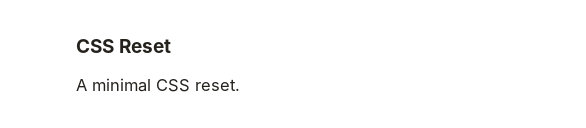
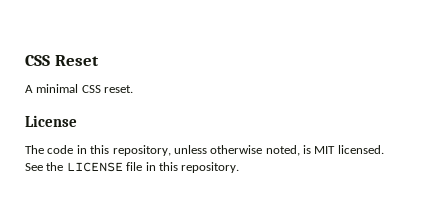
+ License
+ The code in this repository, unless otherwise noted, is MIT licensed. See the LICENSE file in this repository.

